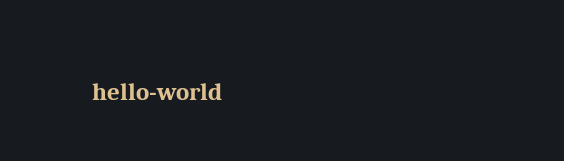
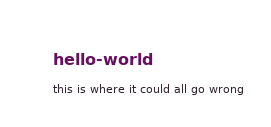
+ this is where it could all go wrong

